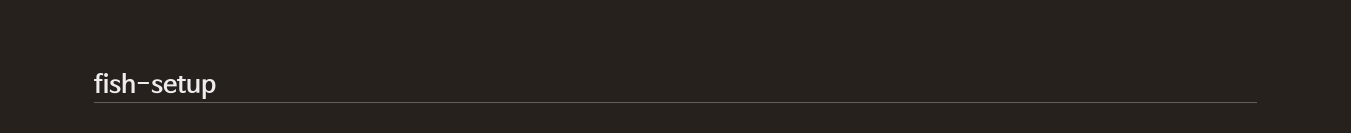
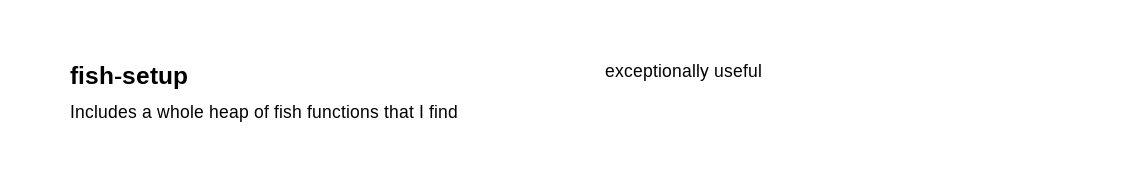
+ Includes a whole heap of fish functions that I find exceptionally useful

